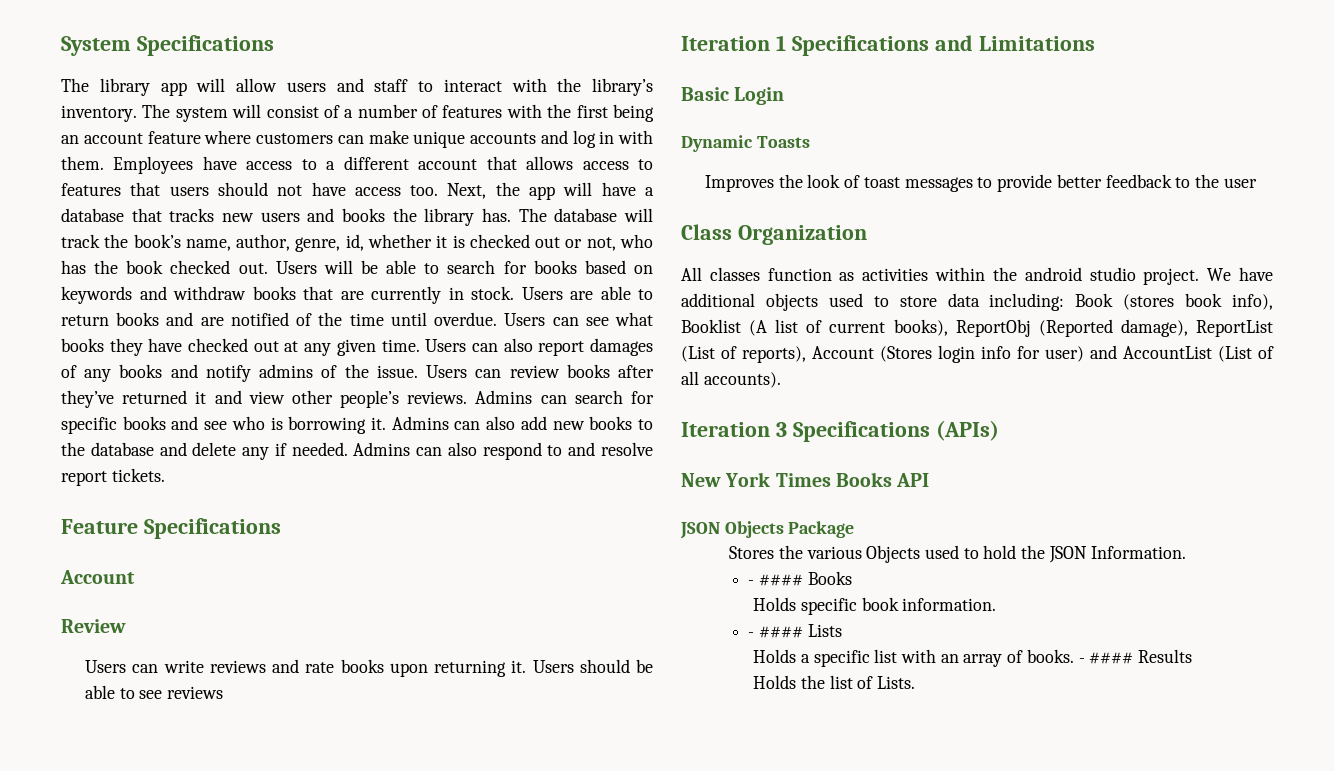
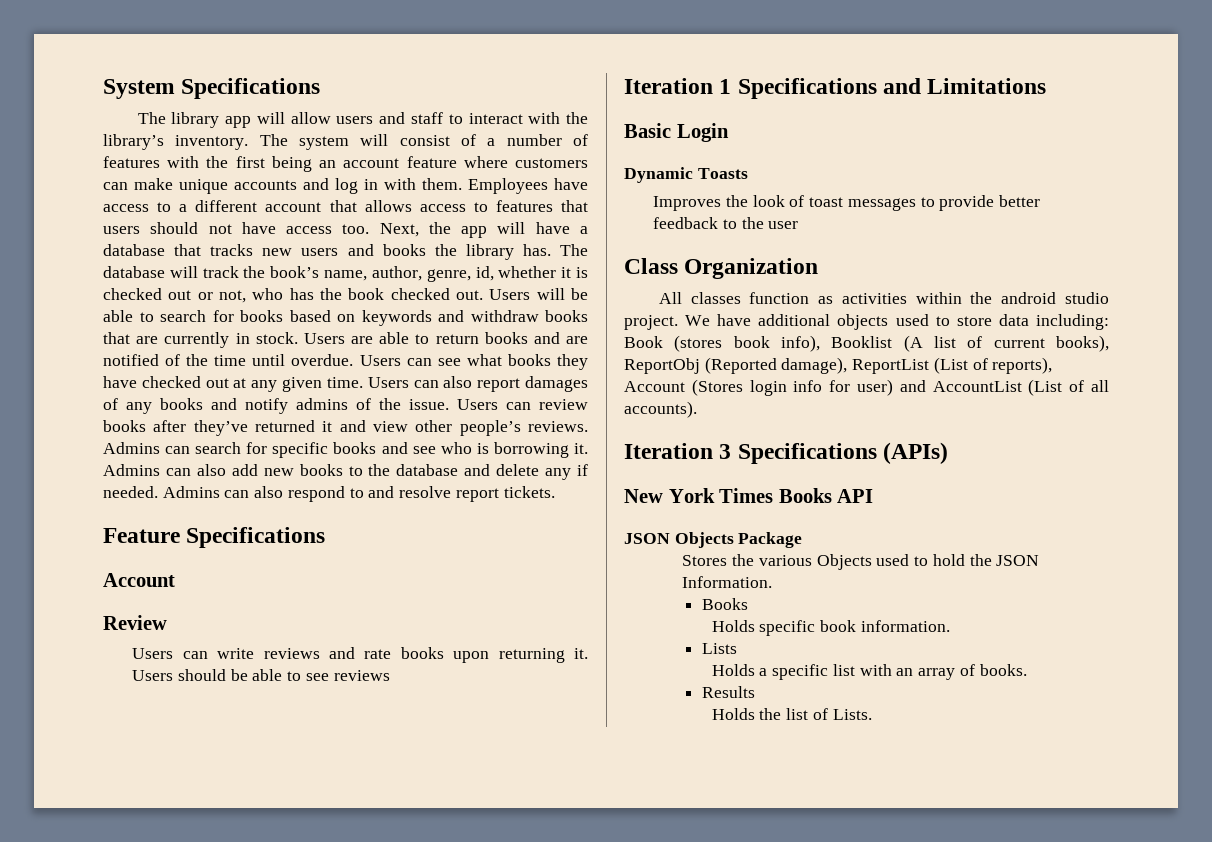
  Stores the various Objects used to hold the JSON Information.
- - #### Books
+ Books
- - #### Lists
+ Lists
- Holds a specific list with an array of books. - #### Results
+ Holds a specific list with an array of books.
+ Results

